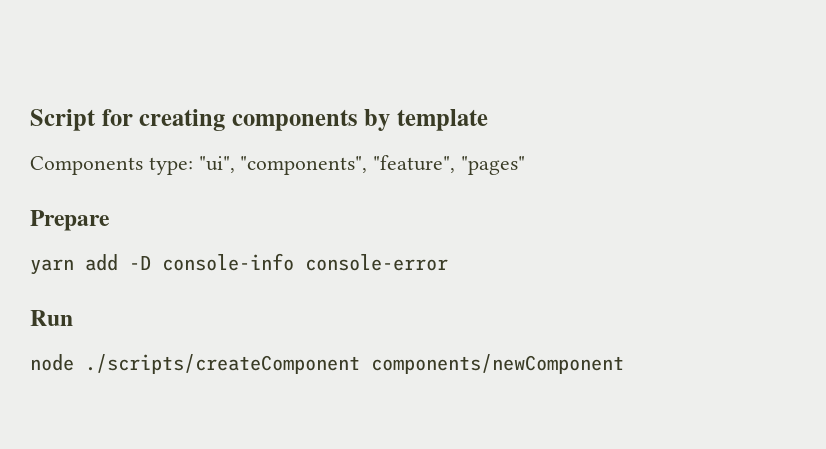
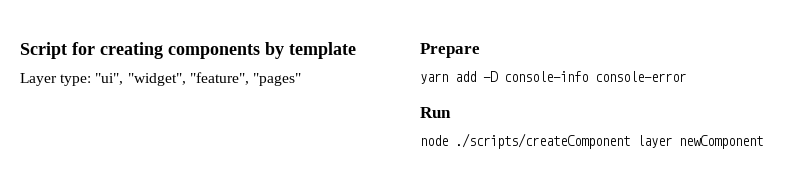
- Components type: "ui", "components", "feature", "pages"
+ Layer type: "ui", "widget", "feature", "pages"
- node ./scripts/createComponent components/newComponent
+ node ./scripts/createComponent layer newComponent

